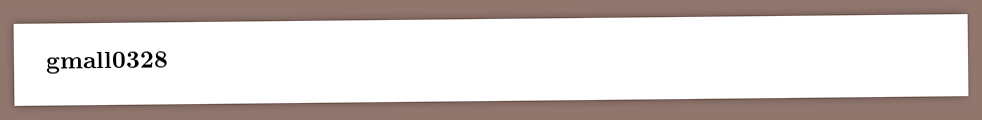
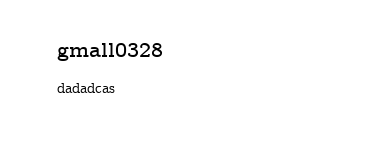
+ dadadcas

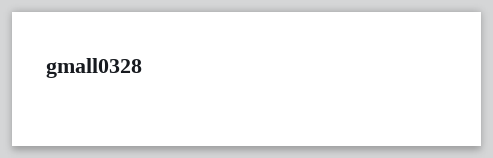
- dadadcas

